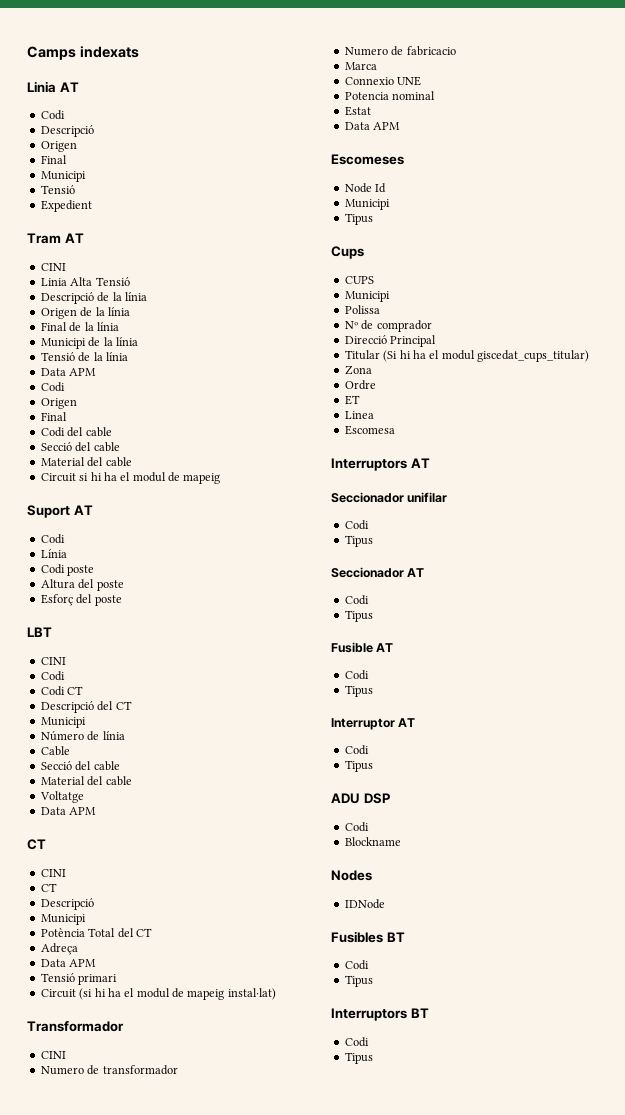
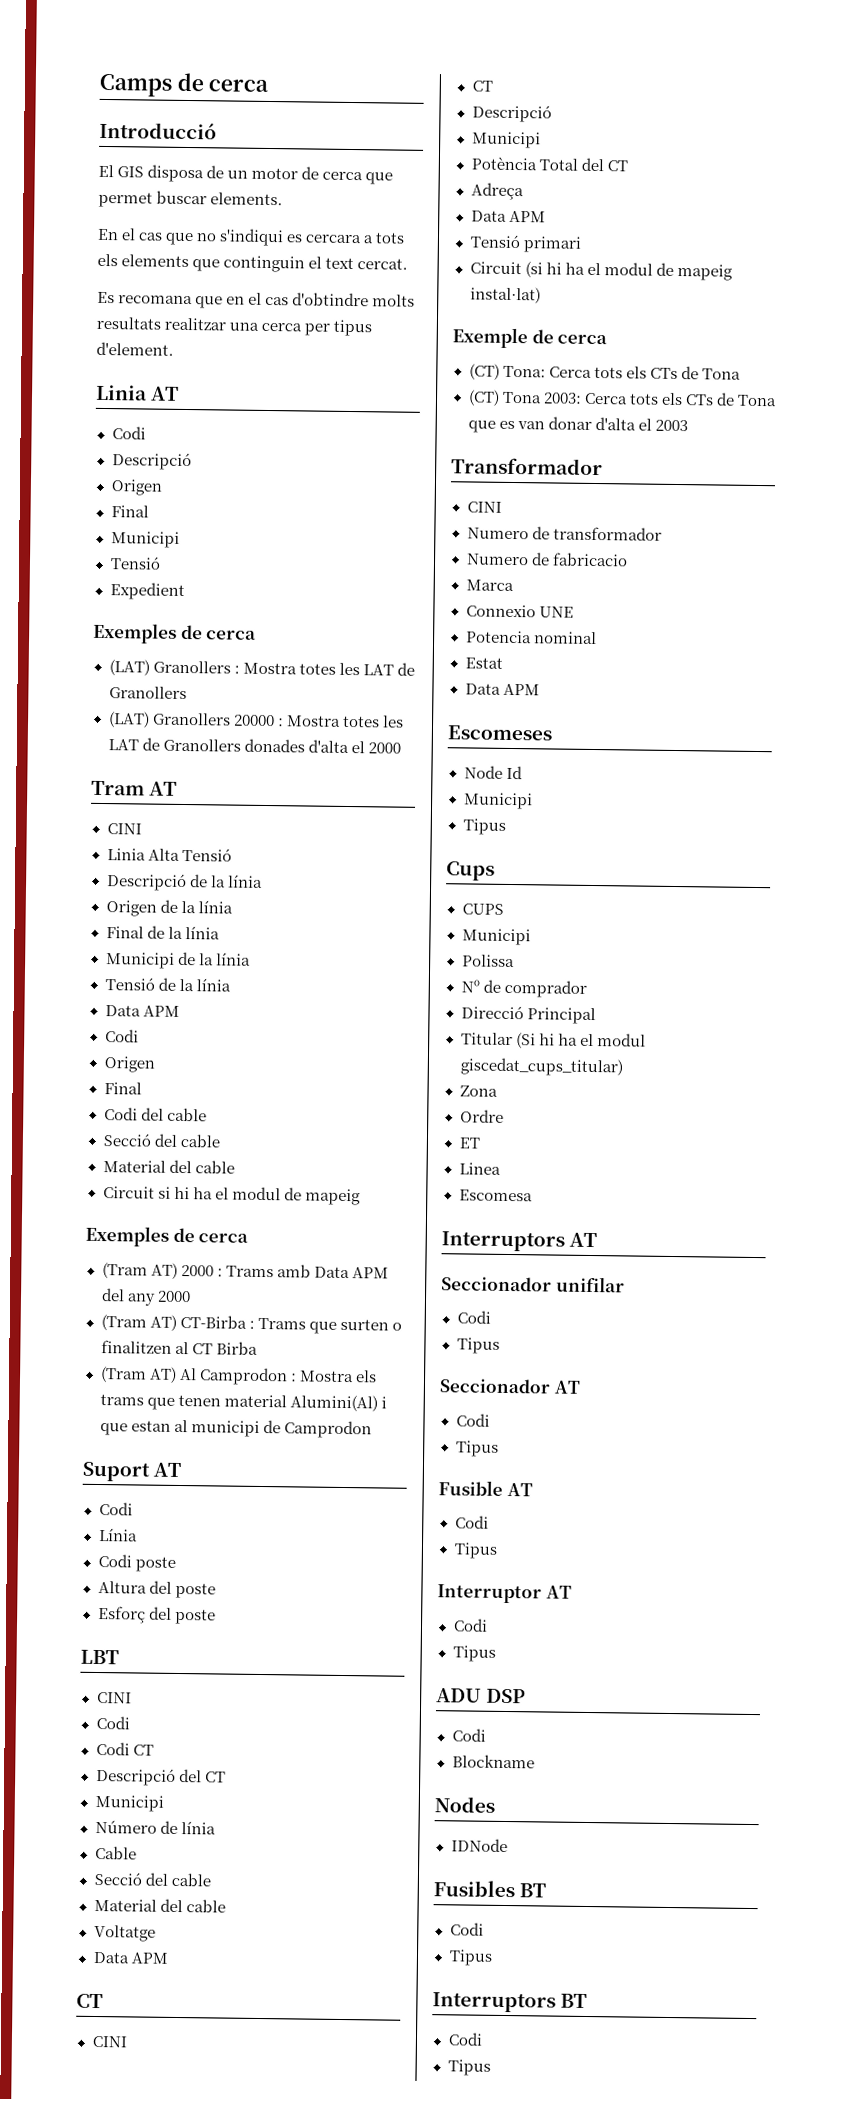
- Camps indexats
+ Camps de cerca
+ Introducció
+ El GIS disposa de un motor de cerca que permet buscar elements.
+ En el cas que no s'indiqui es cercara a tots els elements que continguin el text cercat.
+ Es recomana que en el cas d'obtindre molts resultats realitzar una cerca per tipus d'element.
  Expedient
+ Exemples de cerca
+ (LAT) Granollers : Mostra totes les LAT de Granollers
+ (LAT) Granollers 20000 : Mostra totes les LAT de Granollers donades d'alta el 2000
  Circuit si hi ha el modul de mapeig
+ Exemples de cerca
+ (Tram AT) 2000 : Trams amb Data APM del any 2000
+ (Tram AT) CT-Birba : Trams que surten o finalitzen al CT Birba
+ (Tram AT) Al Camprodon : Mostra els trams que tenen material Alumini(Al) i que estan al municipi de Camprodon
+ Exemple de cerca
+ (CT) Tona: Cerca tots els CTs de Tona
+ (CT) Tona 2003: Cerca tots els CTs de Tona que es van donar d'alta el 2003

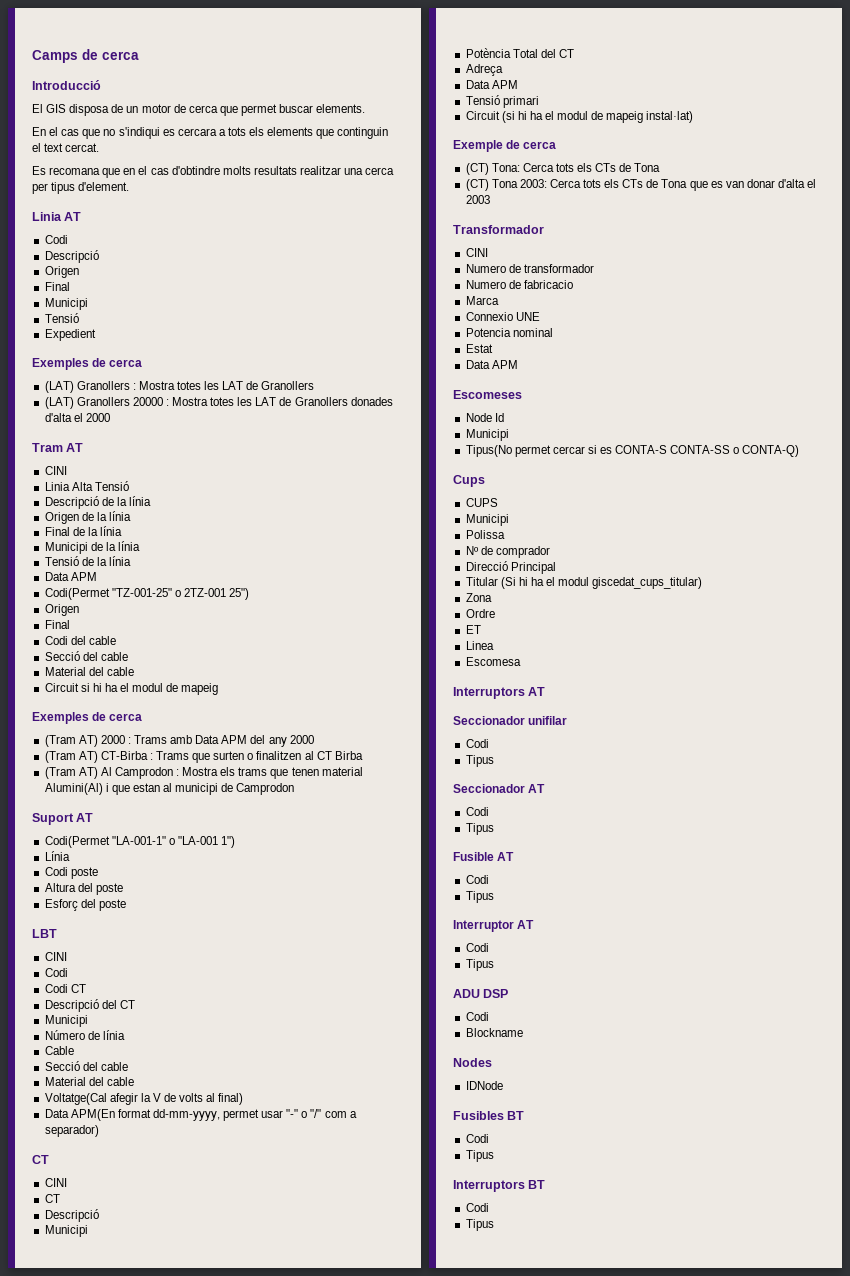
  Tensió de la línia
  Data APM
- Codi
+ Codi(Permet "TZ-001-25" o 2TZ-001 25")
  Suport AT
- Codi
+ Codi(Permet "LA-001-1" o "LA-001 1")
- Voltatge
- Data APM
+ Voltatge(Cal afegir la V de volts al final)
+ Data APM(En format dd-mm-yyyy, permet usar "-" o "/" com a separador)
  Node Id
  Municipi
- Tipus
+ Tipus(No permet cercar si es CONTA-S CONTA-SS o CONTA-Q)

